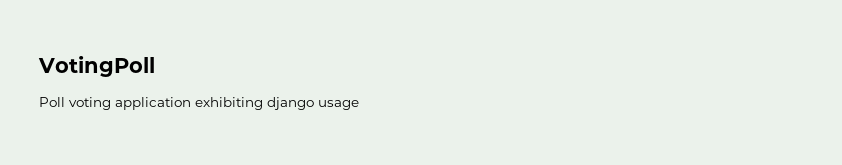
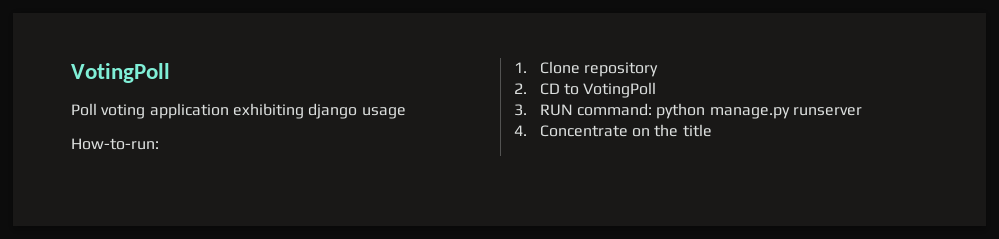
+ How-to-run:
+ 1. Clone repository
+ 2. CD to VotingPoll
+ 3. RUN command: python manage.py runserver
+ 4. Concentrate on the title

